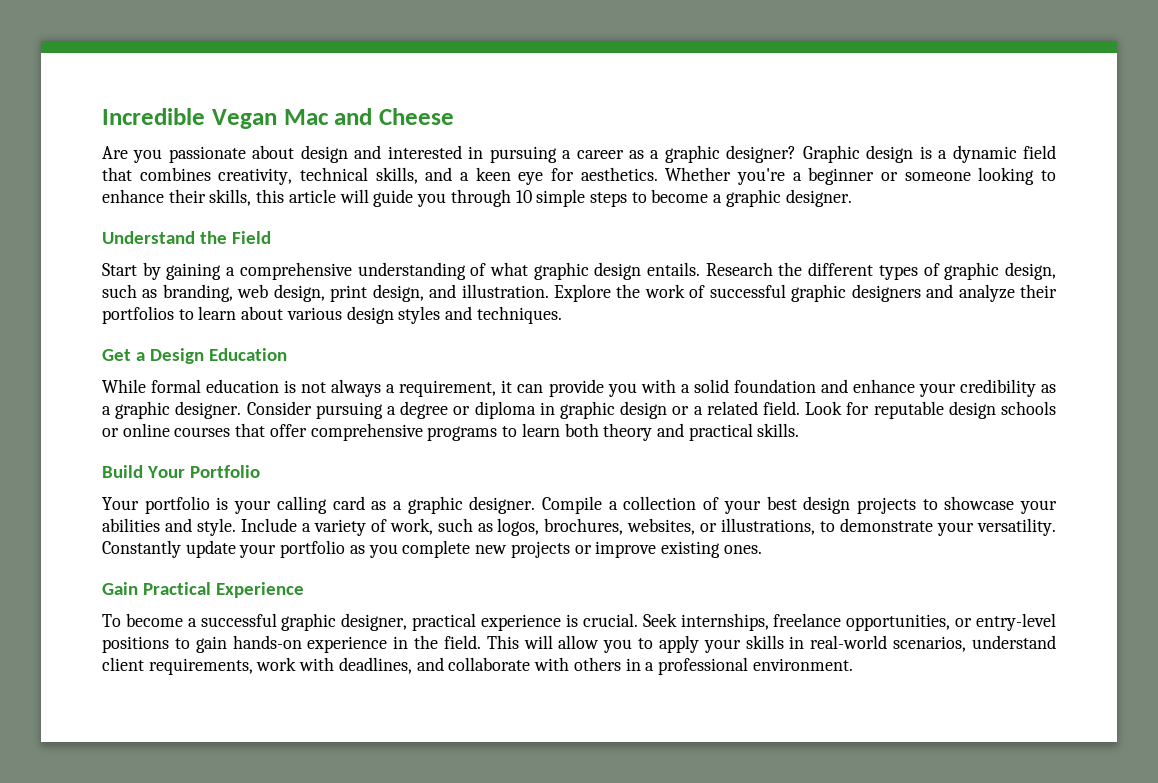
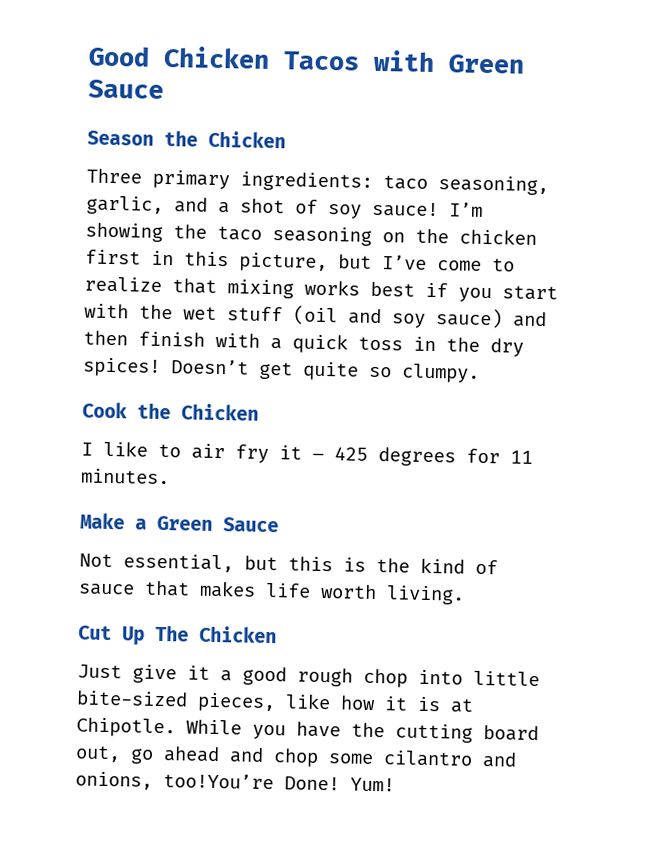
- Incredible Vegan Mac and Cheese
- Are you passionate about design and interested in pursuing a career as a graphic designer? Graphic design is a dynamic field that combines creativity, technical skills, and a keen eye for aesthetics. Whether you're a beginner or someone looking to enhance their skills, this article will guide you through 10 simple steps to become a graphic designer.
- Understand the Field
- Start by gaining a comprehensive understanding of what graphic design entails. Research the different types of graphic design, such as branding, web design, print design, and illustration. Explore the work of successful graphic designers and analyze their portfolios to learn about various design styles and techniques.
- Get a Design Education
- While formal education is not always a requirement, it can provide you with a solid foundation and enhance your credibility as a graphic designer. Consider pursuing a degree or diploma in graphic design or a related field. Look for reputable design schools or online courses that offer comprehensive programs to learn both theory and practical skills.
- Build Your Portfolio
- Your portfolio is your calling card as a graphic designer. Compile a collection of your best design projects to showcase your abilities and style. Include a variety of work, such as logos, brochures, websites, or illustrations, to demonstrate your versatility. Constantly update your portfolio as you complete new projects or improve existing ones.
- Gain Practical Experience
- To become a successful graphic designer, practical experience is crucial. Seek internships, freelance opportunities, or entry-level positions to gain hands-on experience in the field. This will allow you to apply your skills in real-world scenarios, understand client requirements, work with deadlines, and collaborate with others in a professional environment.
+ Good Chicken Tacos with Green Sauce
+ Season the Chicken
+ Three primary ingredients: taco seasoning, garlic, and a shot of soy sauce! I’m showing the taco seasoning on the chicken first in this picture, but I’ve come to realize that mixing works best if you start with the wet stuff (oil and soy sauce) and then finish with a quick toss in the dry spices! Doesn’t get quite so clumpy.
+ Cook the Chicken
+ I like to air fry it – 425 degrees for 11 minutes.
+ Make a Green Sauce
+ Not essential, but this is the kind of sauce that makes life worth living.
+ Cut Up The Chicken
+ Just give it a good rough chop into little bite-sized pieces, like how it is at Chipotle. While you have the cutting board out, go ahead and chop some cilantro and onions, too!You’re Done! Yum!

